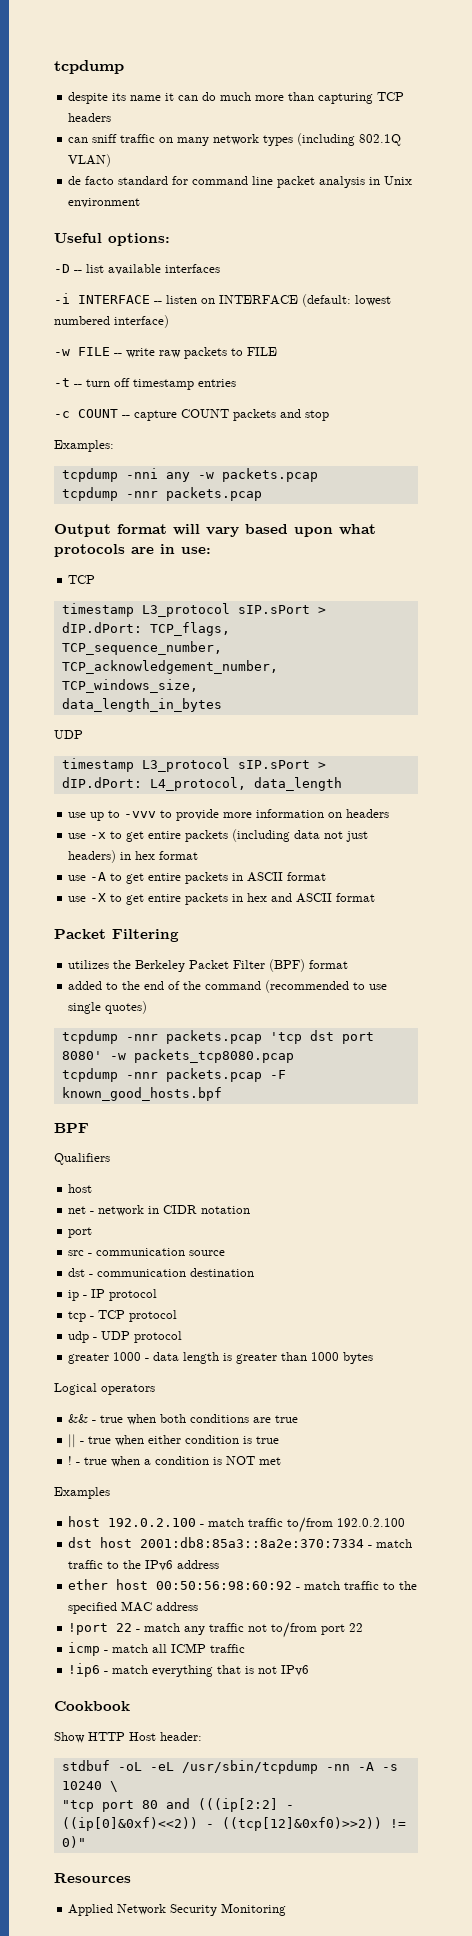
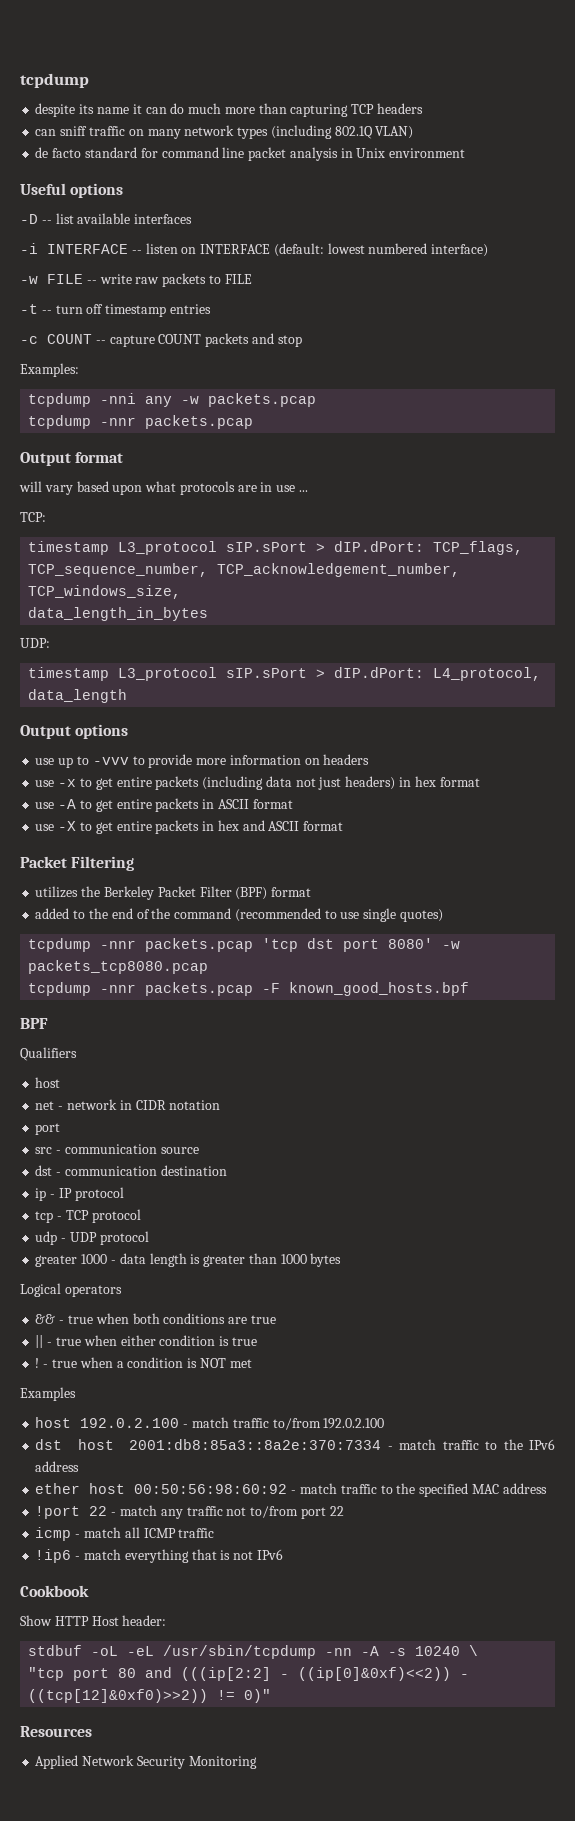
- Useful options:
+ Useful options
- Output format will vary based upon what protocols are in use:
- TCP
+ Output format
+ will vary based upon what protocols are in use ...
+ TCP:
  data_length_in_bytes
- UDP
+ UDP:
+ Output options

